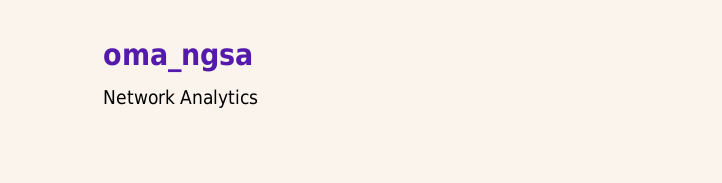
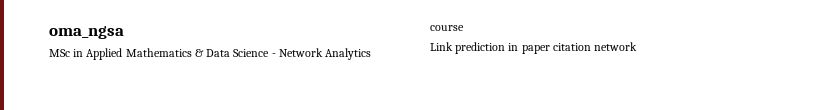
- Network Analytics
+ MSc in Applied Mathematics & Data Science - Network Analytics course
+ Link prediction in paper citation network

